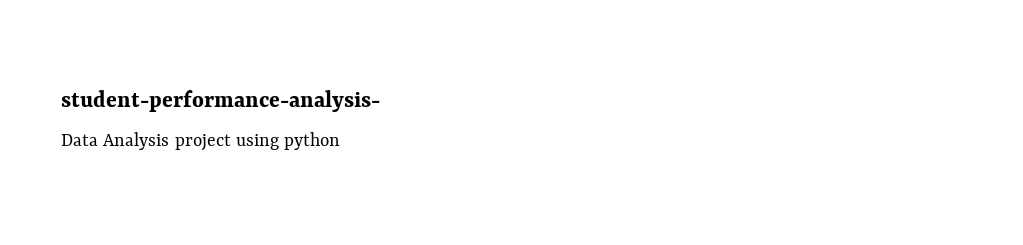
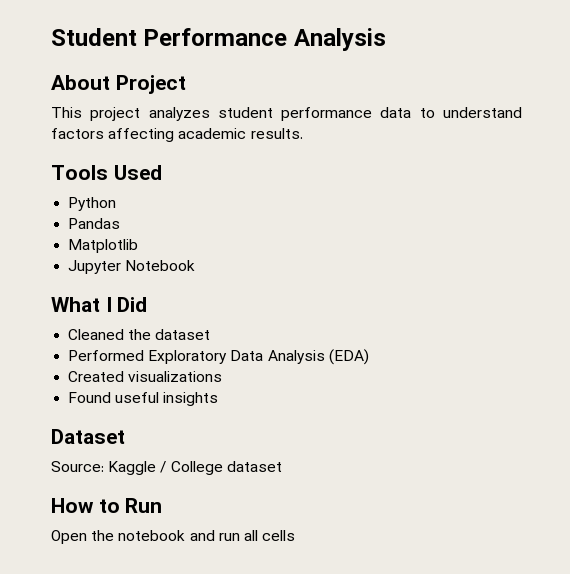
- student-performance-analysis-
- Data Analysis project using python
+ Student Performance Analysis
+ About Project
+ This project analyzes student performance data to understand factors affecting academic results.
+ Tools Used
+ Python
+ Pandas
+ Matplotlib
+ Jupyter Notebook
+ What I Did
+ Cleaned the dataset
+ Performed Exploratory Data Analysis (EDA)
+ Created visualizations
+ Found useful insights
+ Dataset
+ Source: Kaggle / College dataset
+ How to Run
+ Open the notebook and run all cells

